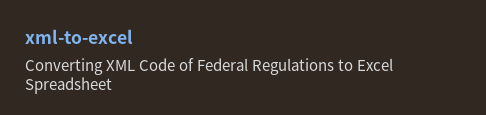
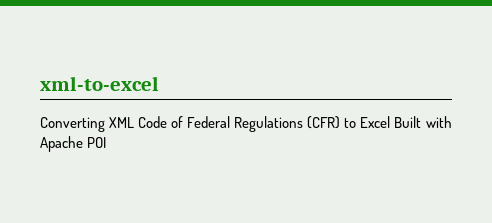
- Converting XML Code of Federal Regulations to Excel Spreadsheet
+ Converting XML Code of Federal Regulations (CFR) to Excel Built with Apache POI

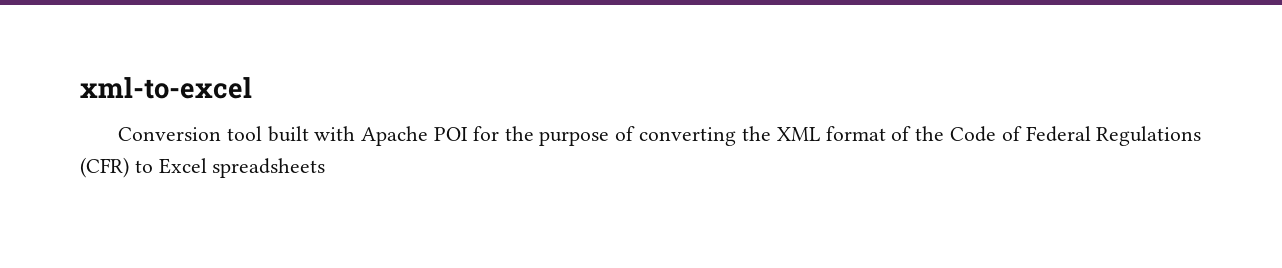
- Converting XML Code of Federal Regulations (CFR) to Excel Built with Apache POI
+ Conversion tool built with Apache POI for the purpose of converting the XML format of the Code of Federal Regulations (CFR) to Excel spreadsheets

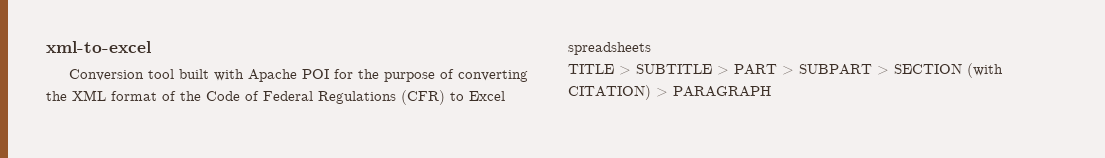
+ TITLE > SUBTITLE > PART > SUBPART > SECTION (with CITATION) > PARAGRAPH

